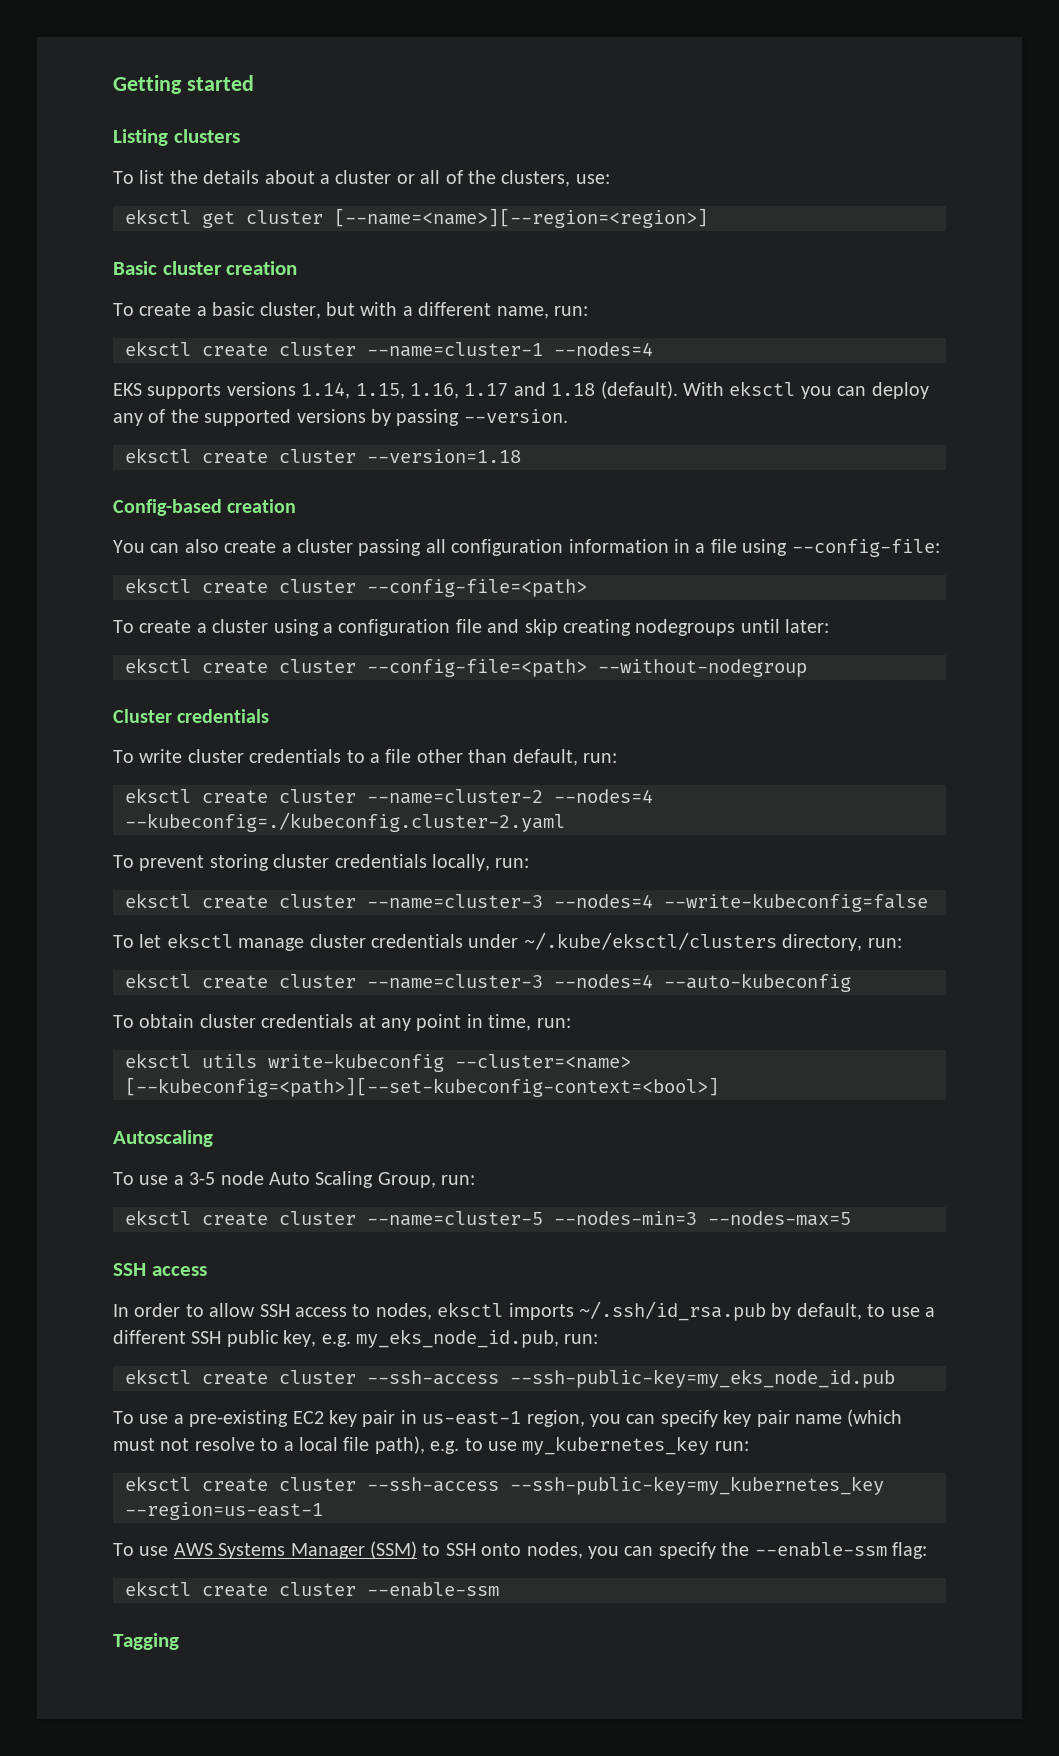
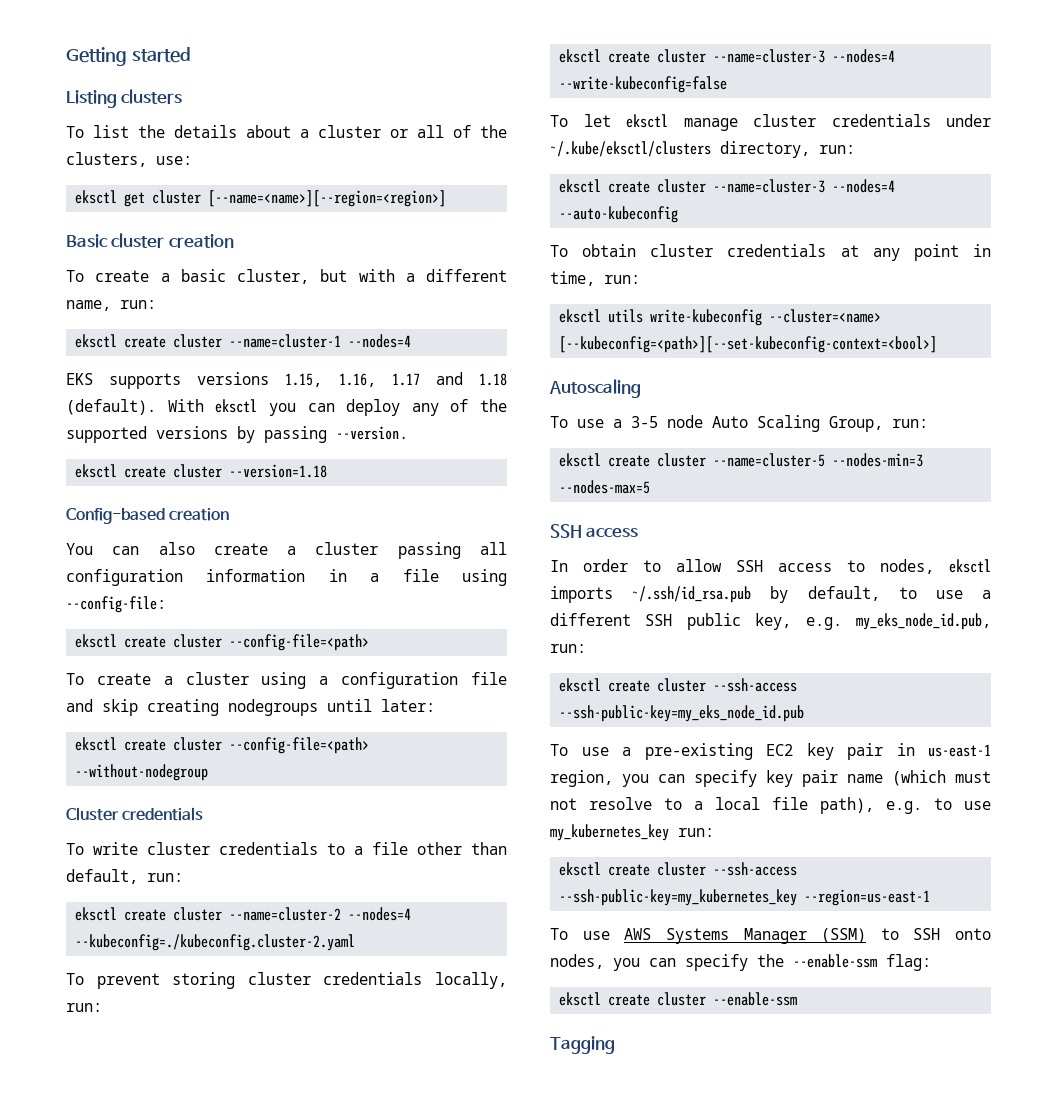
- EKS supports versions 1.14, 1.15, 1.16, 1.17 and 1.18 (default).
+ EKS supports versions 1.15, 1.16, 1.17 and 1.18 (default).

